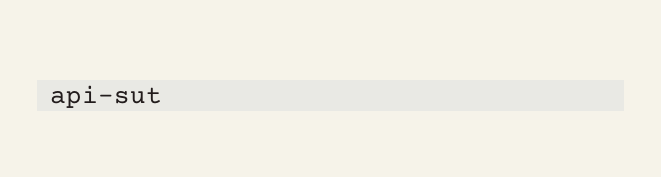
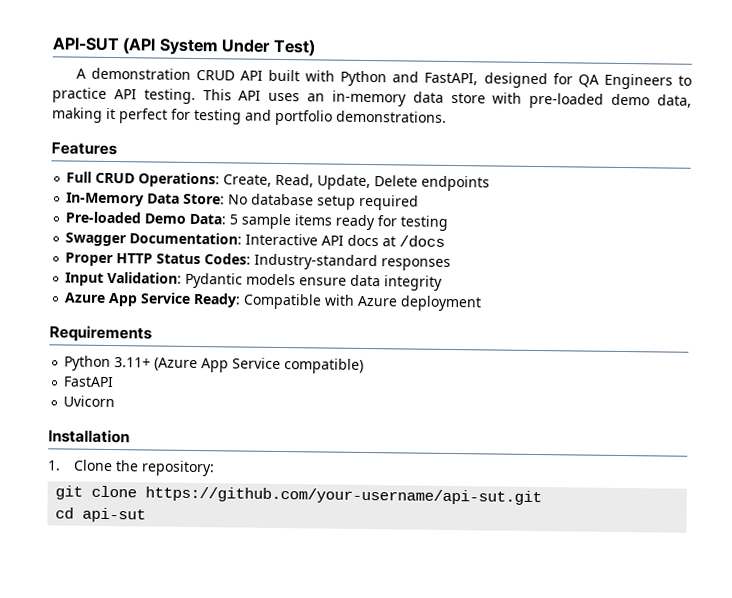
- api-sut
+ API-SUT (API System Under Test)
+ A demonstration CRUD API built with Python and FastAPI, designed for QA Engineers to practice API testing. This API uses an in-memory data store with pre-loaded demo data, making it perfect for testing and portfolio demonstrations.
+ Features
+ Full CRUD Operations: Create, Read, Update, Delete endpoints
+ In-Memory Data Store: No database setup required
+ Pre-loaded Demo Data: 5 sample items ready for testing
+ Swagger Documentation: Interactive API docs at /docs
+ Proper HTTP Status Codes: Industry-standard responses
+ Input Validation: Pydantic models ensure data integrity
+ Azure App Service Ready: Compatible with Azure deployment
+ Requirements
+ Python 3.11+ (Azure App Service compatible)
+ FastAPI
+ Uvicorn
+ Installation
+ 1. Clone the repository:
+ git clone https://github.com/your-username/api-sut.git
+ cd api-sut

